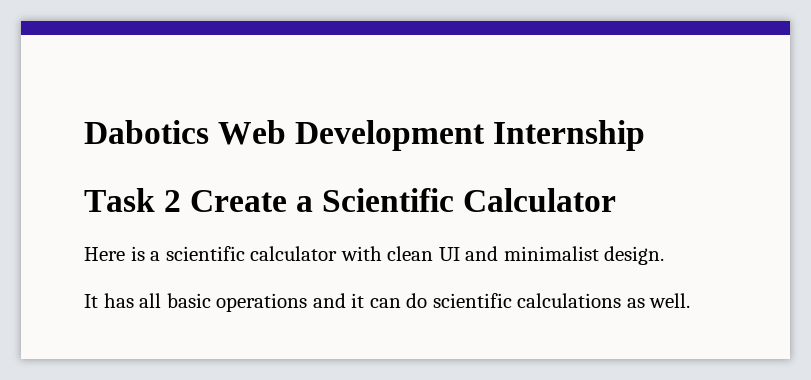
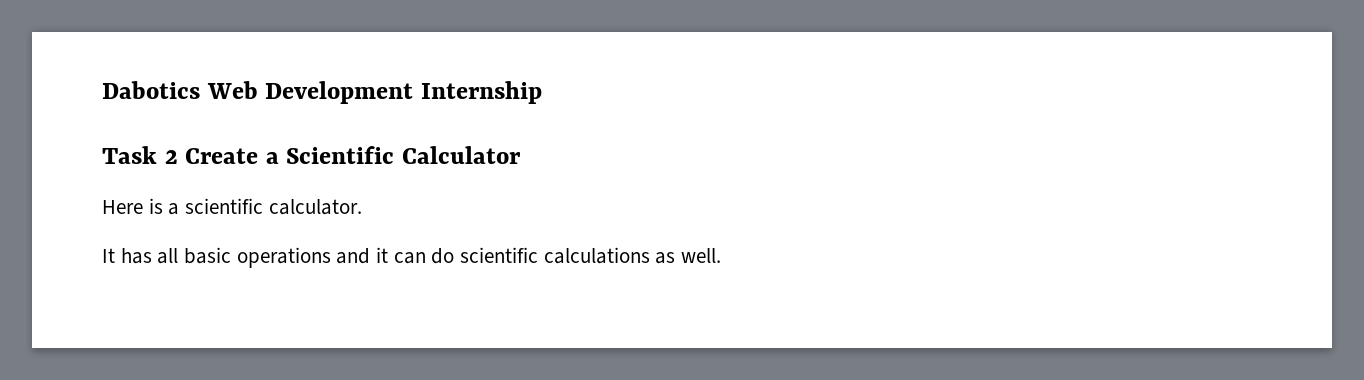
- Here is a scientific calculator with clean UI and minimalist design.
+ Here is a scientific calculator.

